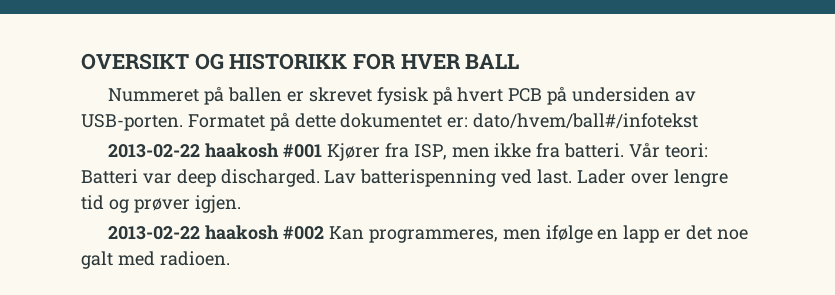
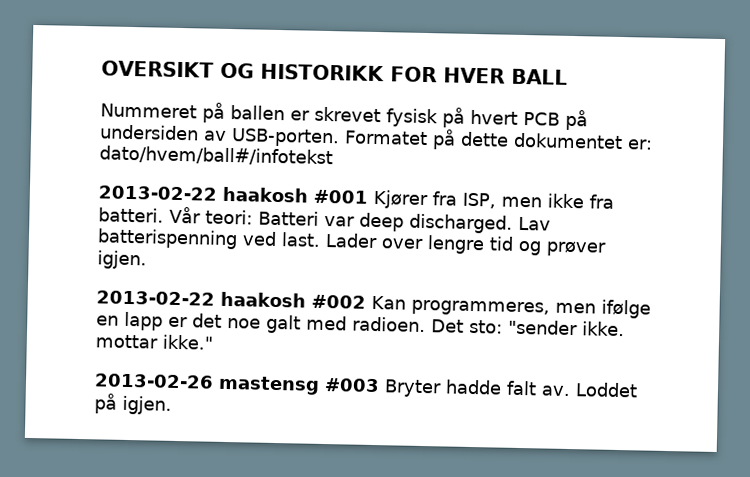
+ Det sto: "sender ikke. mottar ikke."
+ 2013-02-26 mastensg #003 Bryter hadde falt av. Loddet på igjen.

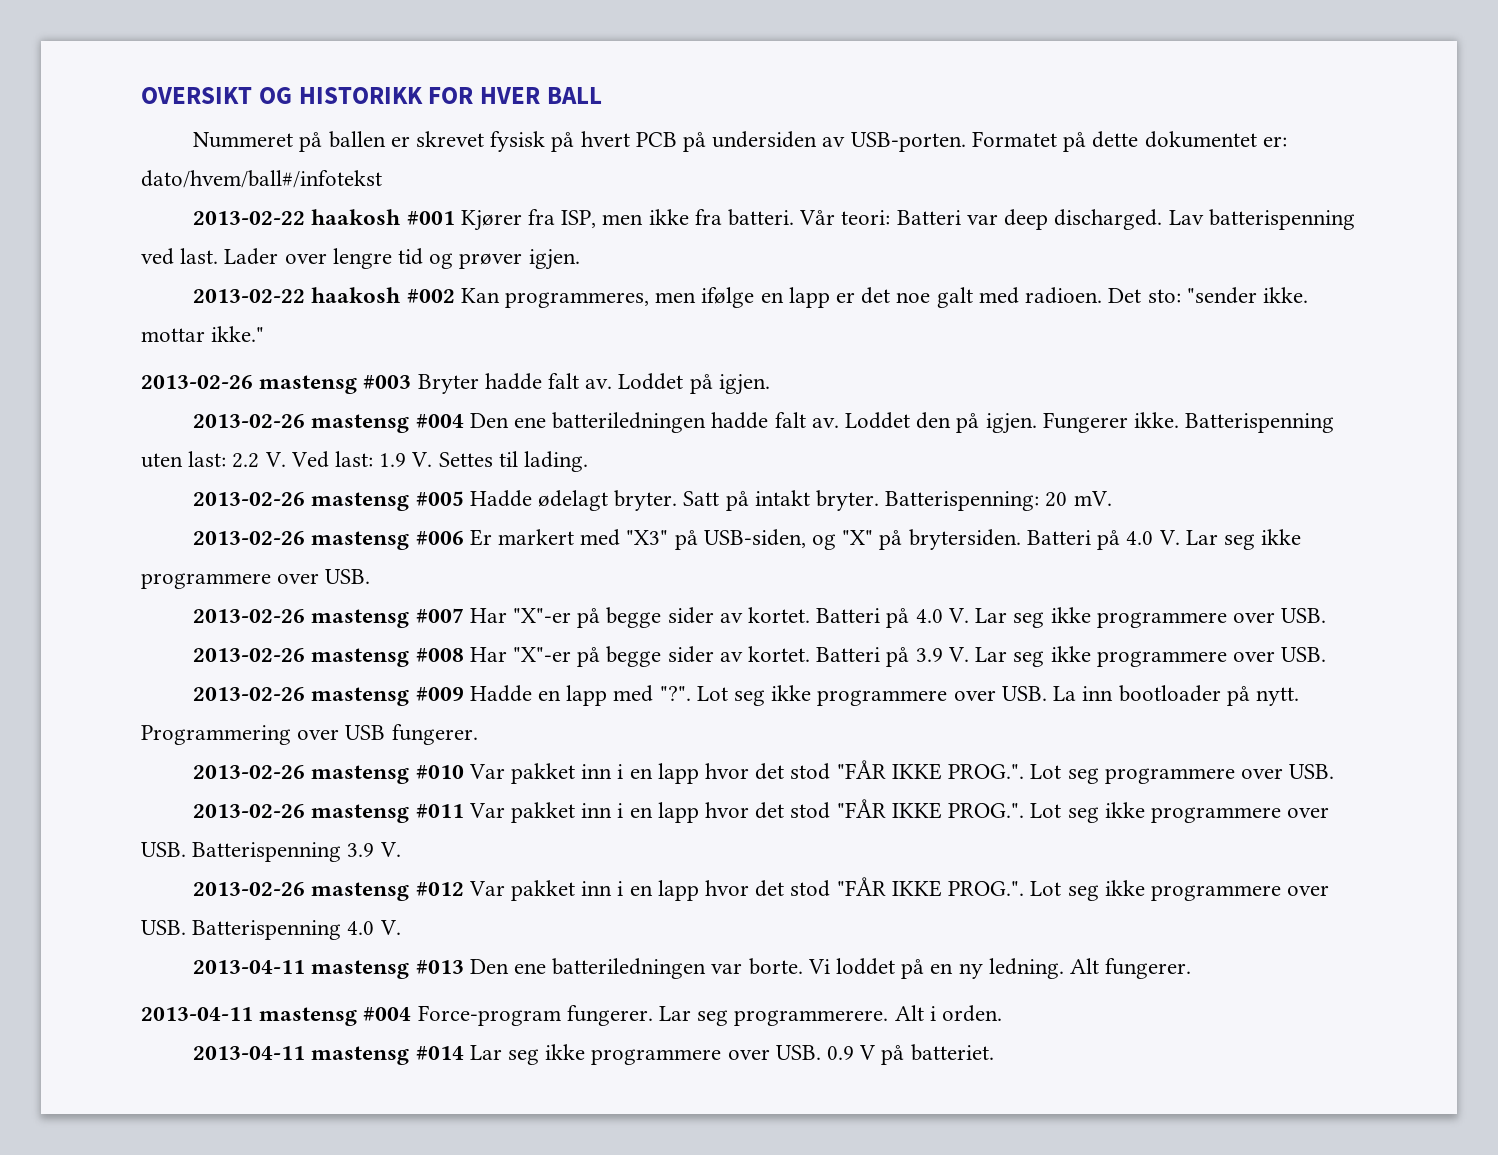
+ 2013-02-26 mastensg #004 Den ene batteriledningen hadde falt av. Loddet den på igjen. Fungerer ikke. Batterispenning uten last: 2.2 V. Ved last: 1.9 V. Settes til lading.
+ 2013-02-26 mastensg #005 Hadde ødelagt bryter. Satt på intakt bryter. Batterispenning: 20 mV.
+ 2013-02-26 mastensg #006 Er markert med "X3" på USB-siden, og "X" på brytersiden. Batteri på 4.0 V. Lar seg ikke programmere over USB.
+ 2013-02-26 mastensg #007 Har "X"-er på begge sider av kortet. Batteri på 4.0 V. Lar seg ikke programmere over USB.
+ 2013-02-26 mastensg #008 Har "X"-er på begge sider av kortet. Batteri på 3.9 V. Lar seg ikke programmere over USB.
+ 2013-02-26 mastensg #009 Hadde en lapp med "?". Lot seg ikke programmere over USB. La inn bootloader på nytt. Programmering over USB fungerer.
+ 2013-02-26 mastensg #010 Var pakket inn i en lapp hvor det stod "FÅR IKKE PROG.". Lot seg programmere over USB.
+ 2013-02-26 mastensg #011 Var pakket inn i en lapp hvor det stod "FÅR IKKE PROG.". Lot seg ikke programmere over USB. Batterispenning 3.9 V.
+ 2013-02-26 mastensg #012 Var pakket inn i en lapp hvor det stod "FÅR IKKE PROG.". Lot seg ikke programmere over USB. Batterispenning 4.0 V.
+ 2013-04-11 mastensg #013 Den ene batteriledningen var borte. Vi loddet på en ny ledning. Alt fungerer.
+ 2013-04-11 mastensg #004 Force-program fungerer. Lar seg programmerere. Alt i orden.
+ 2013-04-11 mastensg #014 Lar seg ikke programmere over USB. 0.9 V på batteriet.

